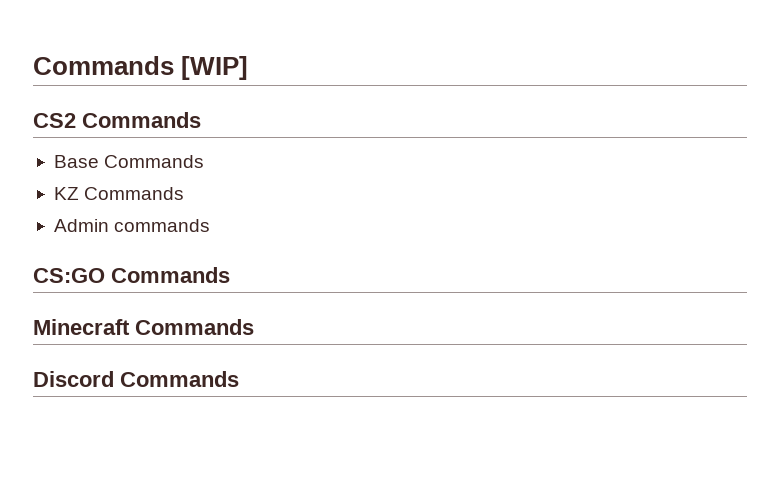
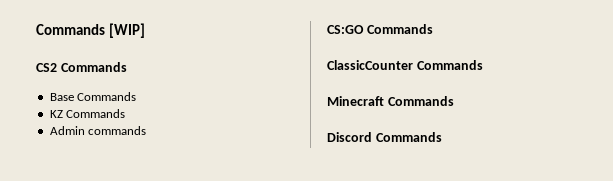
+ ClassicCounter Commands

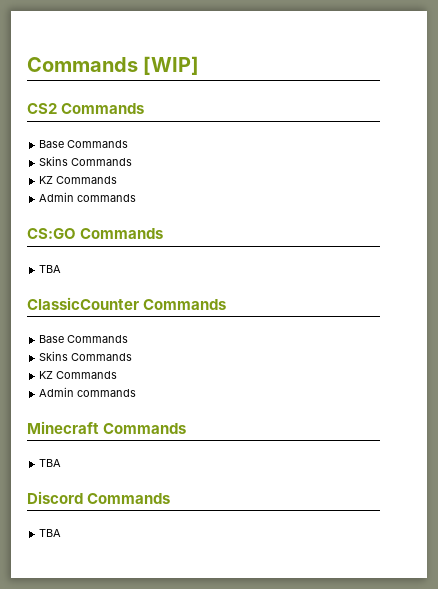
  CS2 Commands
  Base Commands
+ Skins Commands
  CS:GO Commands
+ TBA
  ClassicCounter Commands
+ Base Commands
+ Skins Commands
+ KZ Commands
+ Admin commands
  Minecraft Commands
+ TBA
  Discord Commands
+ TBA

